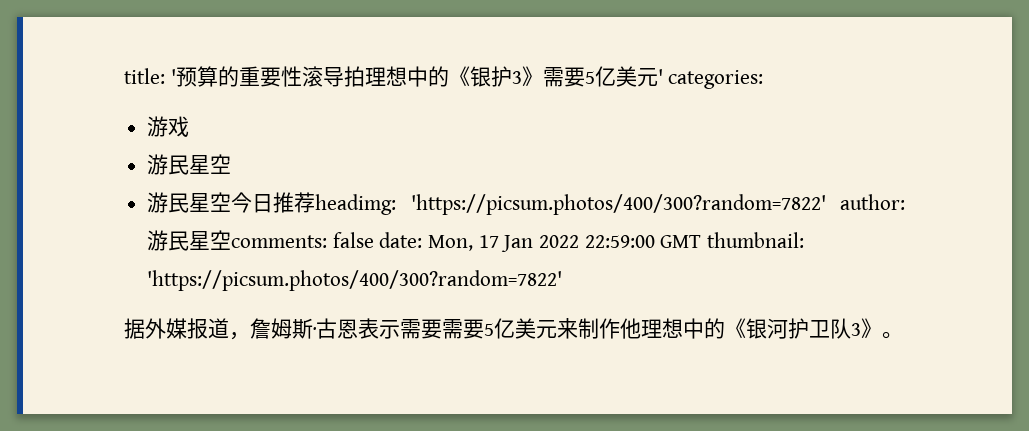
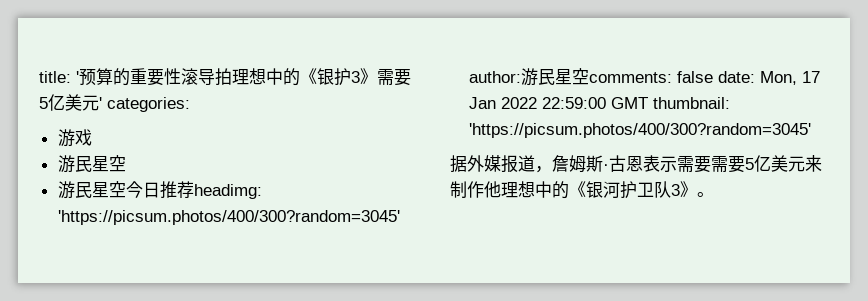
- 游民星空今日推荐headimg: 'https://picsum.photos/400/300?random=7822' author:游民星空comments: false date: Mon, 17 Jan 2022 22:59:00 GMT thumbnail: 'https://picsum.photos/400/300?random=7822'
+ 游民星空今日推荐headimg: 'https://picsum.photos/400/300?random=3045' author:游民星空comments: false date: Mon, 17 Jan 2022 22:59:00 GMT thumbnail: 'https://picsum.photos/400/300?random=3045'

